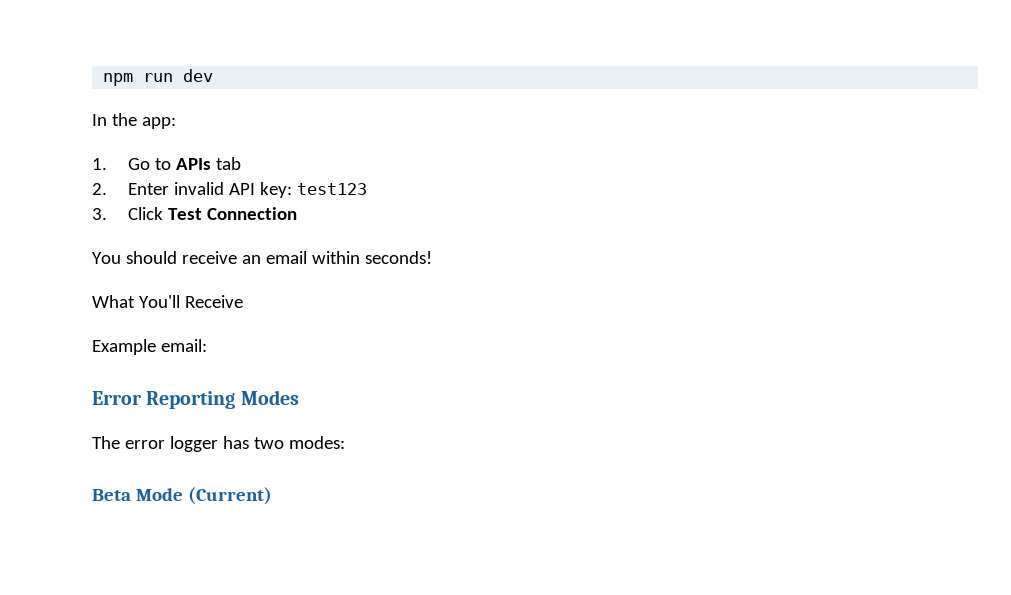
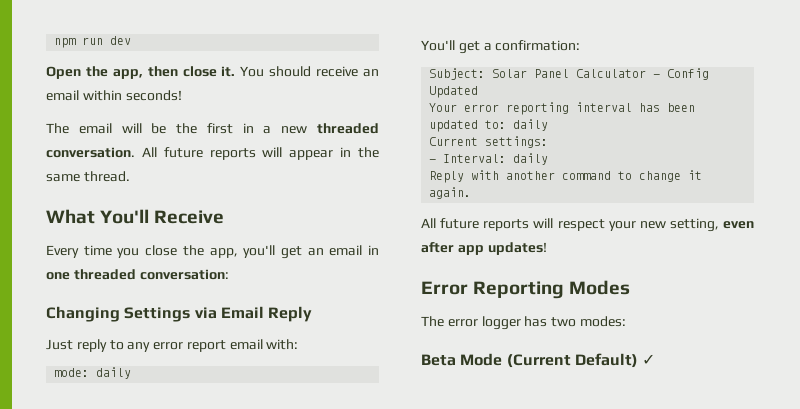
- In the app:
- 1. Go to APIs tab
- 2. Enter invalid API key: test123
- 3. Click Test Connection
- You should receive an email within seconds!
+ Open the app, then close it. You should receive an email within seconds!
+ The email will be the first in a new threaded conversation. All future reports will appear in the same thread.
  What You'll Receive
- Example email:
+ Every time you close the app, you'll get an email in one threaded conversation:
+ Changing Settings via Email Reply
+ Just reply to any error report email with:
+ mode: daily
+ You'll get a confirmation:
+ Subject: Solar Panel Calculator - Config Updated
+ Your error reporting interval has been updated to: daily
+ Current settings:
+ - Interval: daily
+ Reply with another command to change it again.
+ All future reports will respect your new setting, even after app updates!
- Beta Mode (Current)
+ Beta Mode (Current Default) ✓

